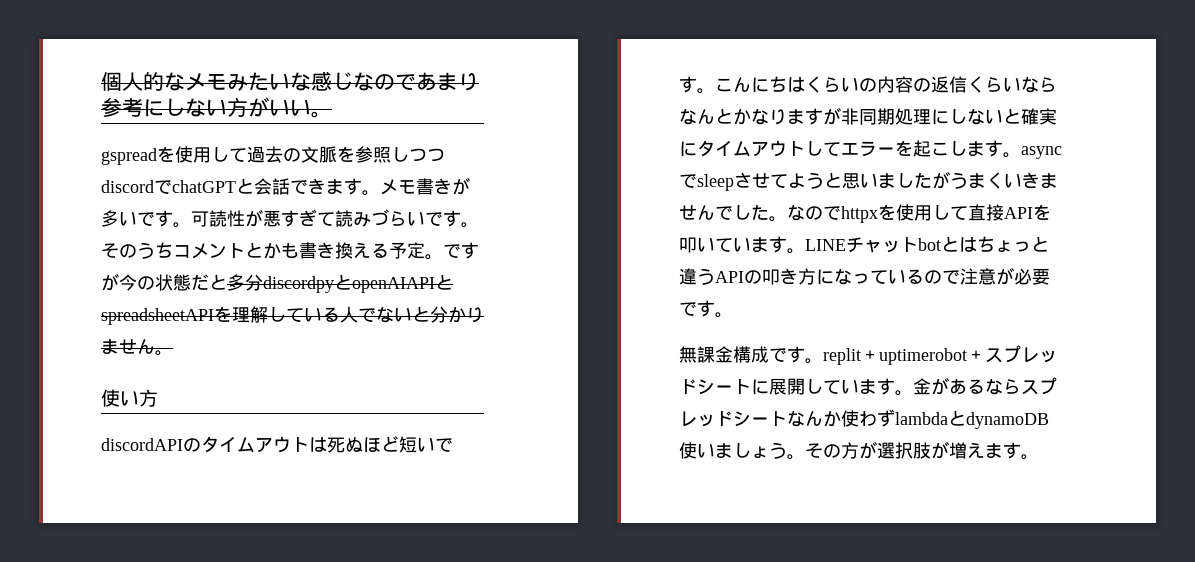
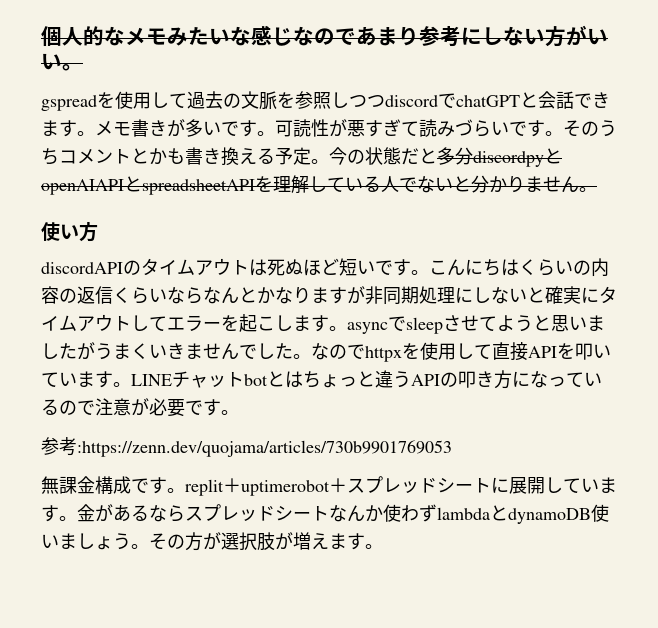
- ですが今の状態だと多分discordpyとopenAIAPIとspreadsheetAPIを理解している人でないと分かりません。
+ 今の状態だと多分discordpyとopenAIAPIとspreadsheetAPIを理解している人でないと分かりません。
+ 参考:https://zenn.dev/quojama/articles/730b9901769053

